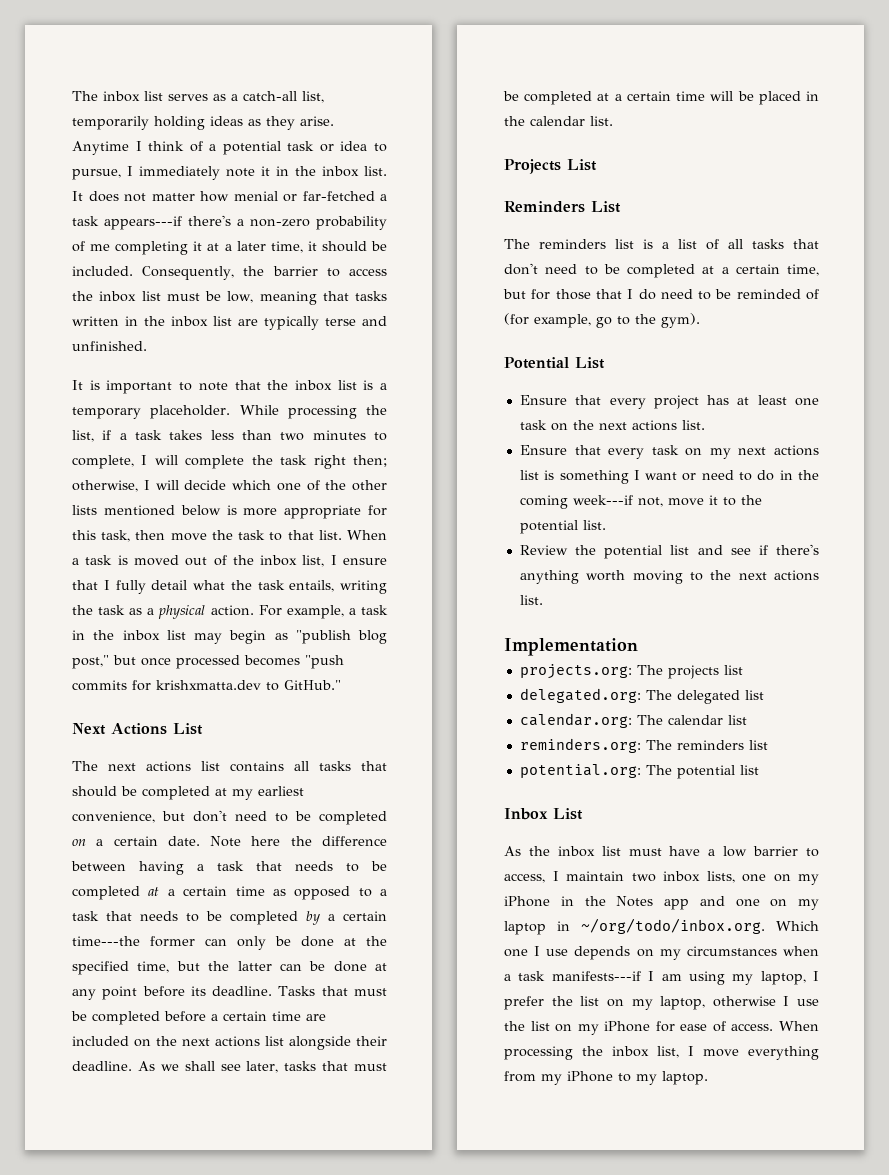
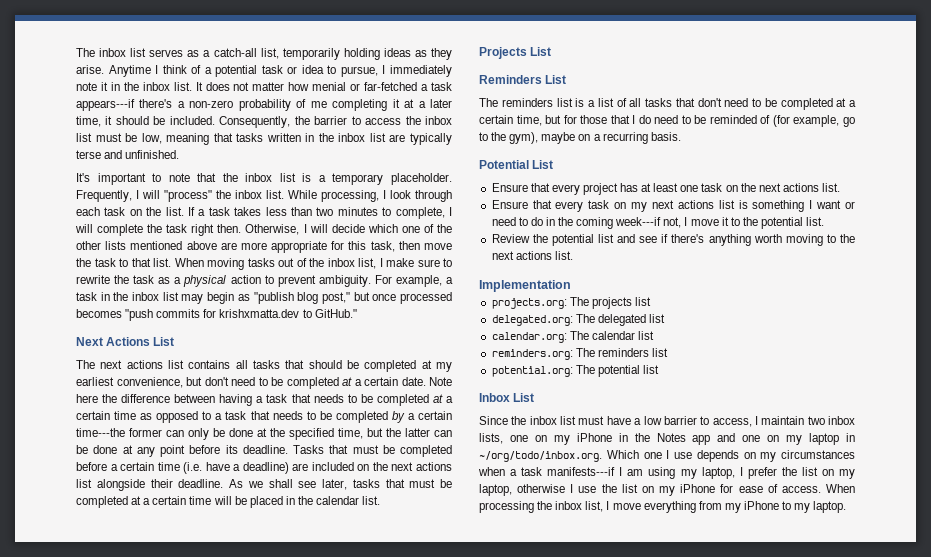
- It is important to note that the inbox list is a temporary placeholder.
+ It's important to note that the inbox list is a temporary placeholder.
- While processing the list, if a task takes less than two minutes to complete, I will complete the task right then; otherwise, I will decide which one of the other lists mentioned below is more appropriate for this task, then move the task to that list.
+ Frequently, I will "process" the inbox list. While processing, I look through each task on the list. If a task takes less than two minutes to complete, I will complete the task right then. Otherwise, I will decide which one of the other lists mentioned above are more appropriate for this task, then move the task to that list.
- When a task is moved out of the inbox list, I ensure that I fully detail what the task entails, writing the task as a physical action.
+ When moving tasks out of the inbox list, I make sure to rewrite the task as a physical action to prevent ambiguity.
- The next actions list contains all tasks that should be completed at my earliest convenience, but don't need to be completed on a certain date.
+ The next actions list contains all tasks that should be completed at my earliest convenience, but don't need to be completed at a certain date.
- Tasks that must be completed before a certain time are included on the next actions list alongside their deadline.
+ Tasks that must be completed before a certain time (i.e. have a deadline) are included on the next actions list alongside their deadline.
- The reminders list is a list of all tasks that don't need to be completed at a certain time, but for those that I do need to be reminded of (for example, go to the gym).
+ The reminders list is a list of all tasks that don't need to be completed at a certain time, but for those that I do need to be reminded of (for example, go to the gym), maybe on a recurring basis.
- Ensure that every task on my next actions list is something I want or need to do in the coming week---if not, move it to the potential list.
+ Ensure that every task on my next actions list is something I want or need to do in the coming week---if not, I move it to the potential list.
- As the inbox list must have a low barrier to access, I maintain two inbox lists, one on my iPhone in the Notes app and one on my laptop in ~/org/todo/inbox.org. Which one I use depends on my circumstances when a task manifests---if I am using my laptop, I prefer the list on my laptop, otherwise I use the list on my iPhone for ease of access.
+ Since the inbox list must have a low barrier to access, I maintain two inbox lists, one on my iPhone in the Notes app and one on my laptop in ~/org/todo/inbox.org. Which one I use depends on my circumstances when a task manifests---if I am using my laptop, I prefer the list on my laptop, otherwise I use the list on my iPhone for ease of access.

